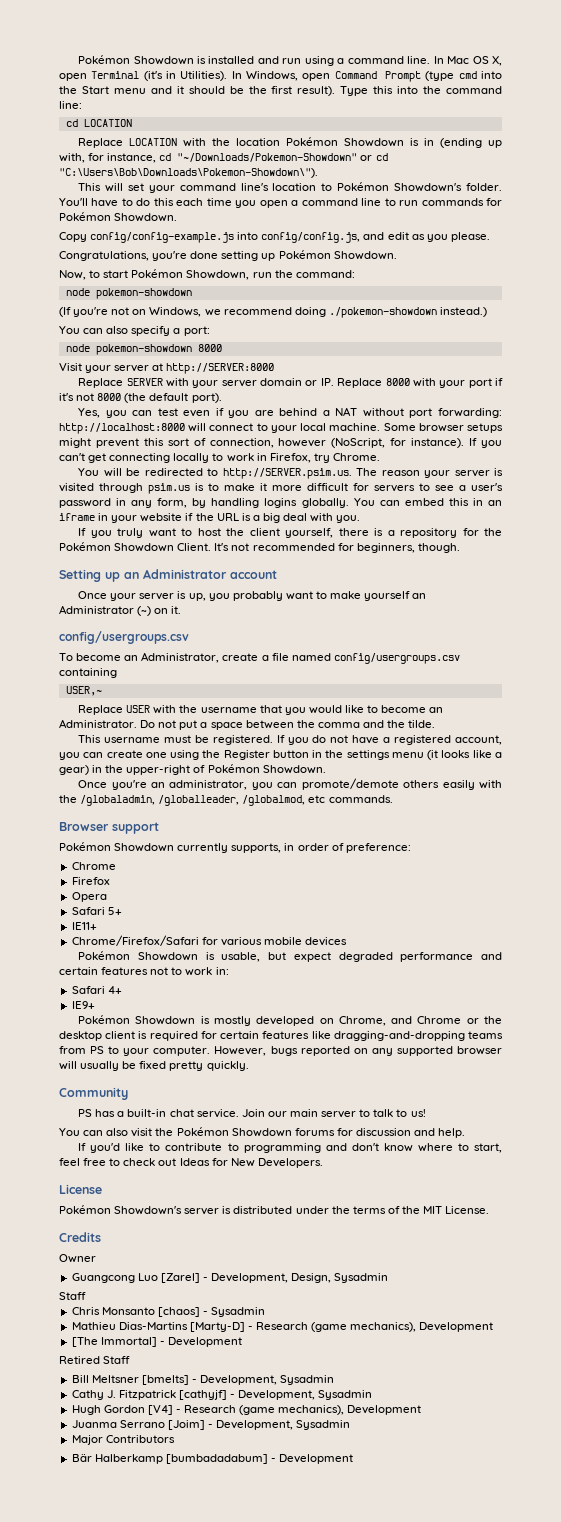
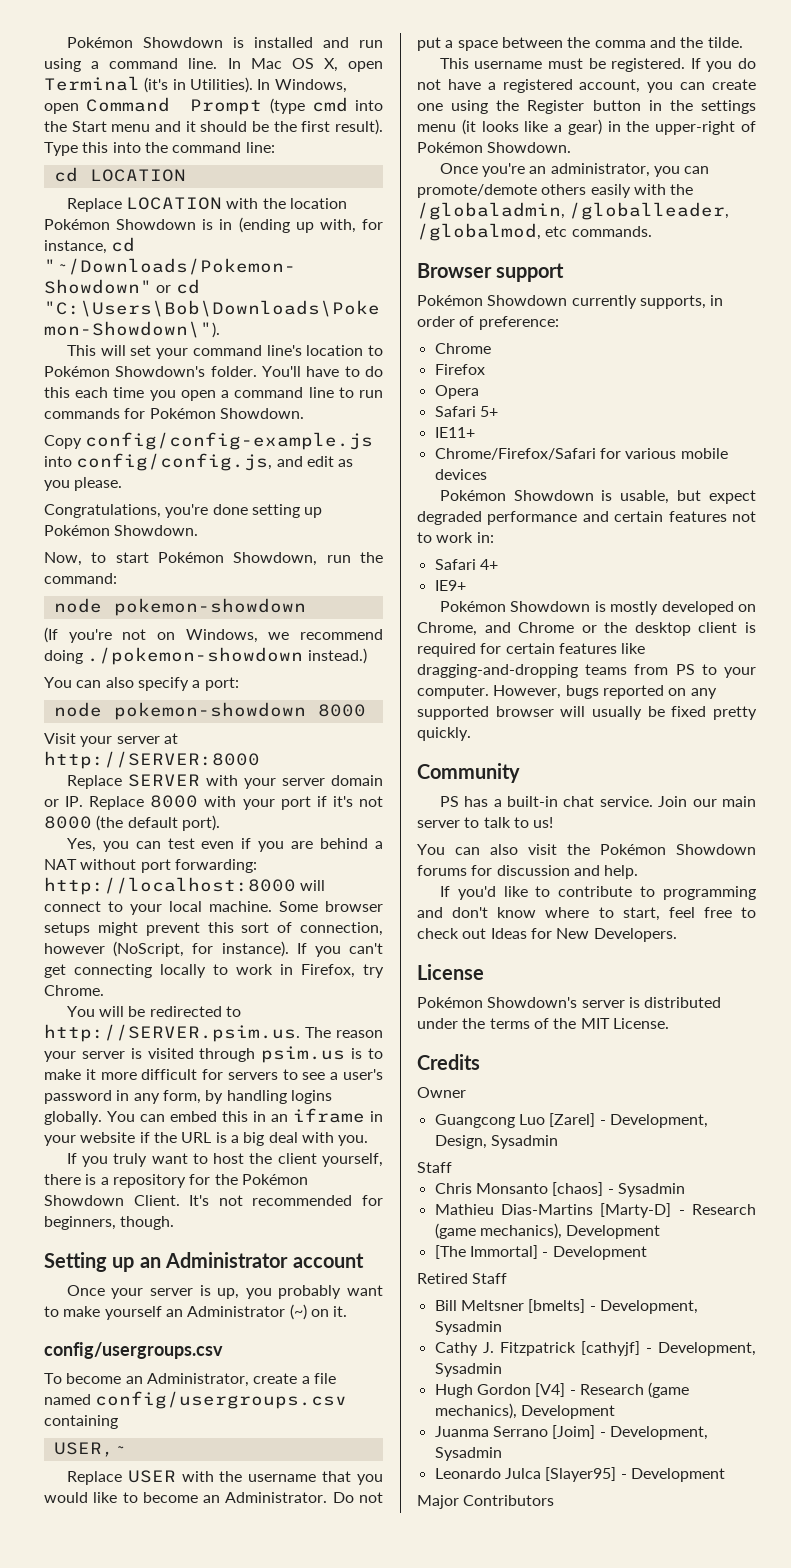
+ Leonardo Julca [Slayer95] - Development
  Major Contributors
- Bär Halberkamp [bumbadadabum] - Development

